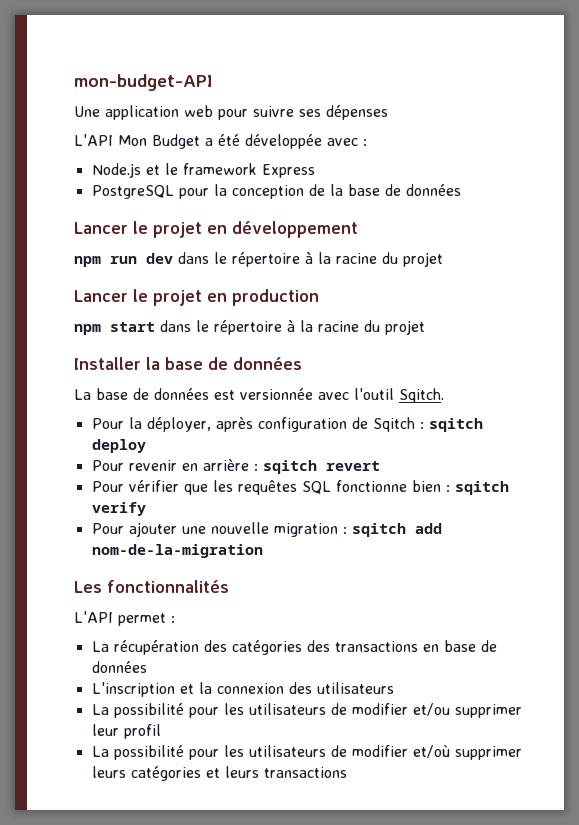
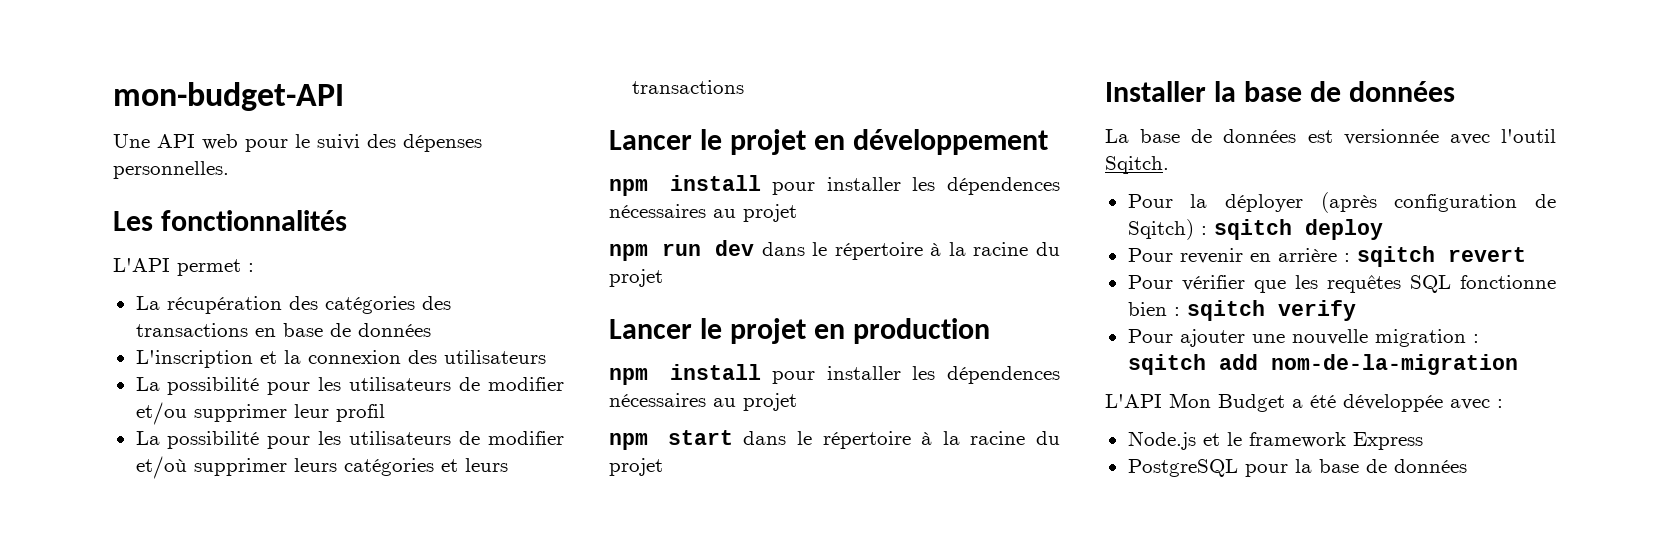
- Une application web pour suivre ses dépenses
- L'API Mon Budget a été développée avec :
- Node.js et le framework Express
- PostgreSQL pour la conception de la base de données
- Lancer le projet en développement
- npm run dev dans le répertoire à la racine du projet
- Lancer le projet en production
- npm start dans le répertoire à la racine du projet
- Installer la base de données
- La base de données est versionnée avec l'outil Sqitch.
- Pour la déployer, après configuration de Sqitch : sqitch deploy
- Pour revenir en arrière : sqitch revert
- Pour vérifier que les requêtes SQL fonctionne bien : sqitch verify
- Pour ajouter une nouvelle migration : sqitch add nom-de-la-migration
+ Une API web pour le suivi des dépenses personnelles.
+ Lancer le projet en développement
+ npm install pour installer les dépendences nécessaires au projet
+ npm run dev dans le répertoire à la racine du projet
+ Lancer le projet en production
+ npm install pour installer les dépendences nécessaires au projet
+ npm start dans le répertoire à la racine du projet
+ Installer la base de données
+ La base de données est versionnée avec l'outil Sqitch.
+ Pour la déployer (après configuration de Sqitch) : sqitch deploy
+ Pour revenir en arrière : sqitch revert
+ Pour vérifier que les requêtes SQL fonctionne bien : sqitch verify
+ Pour ajouter une nouvelle migration : sqitch add nom-de-la-migration
+ L'API Mon Budget a été développée avec :
+ Node.js et le framework Express
+ PostgreSQL pour la base de données

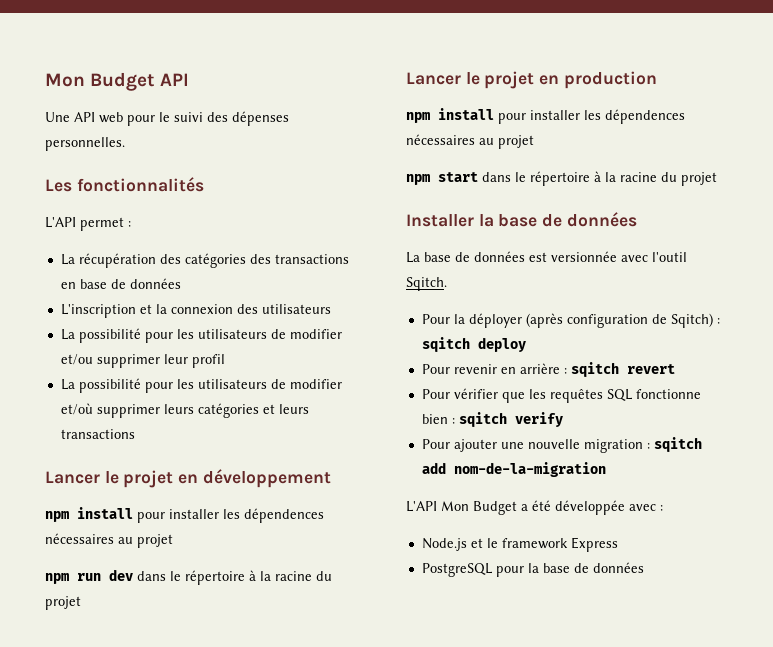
- mon-budget-API
+ Mon Budget API

